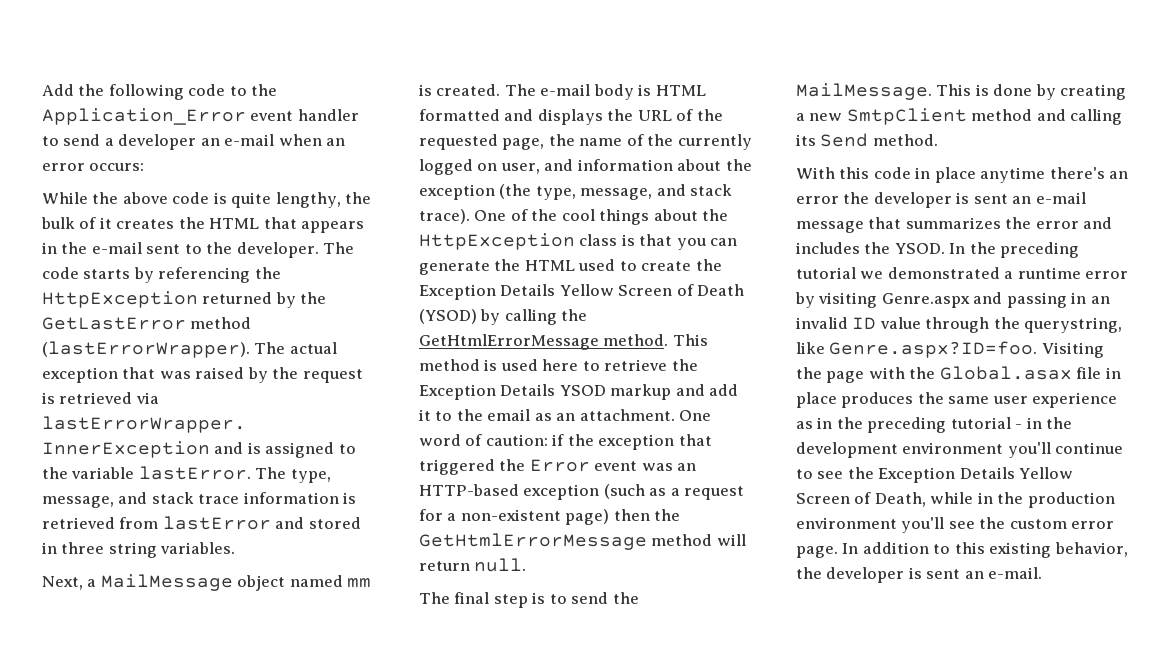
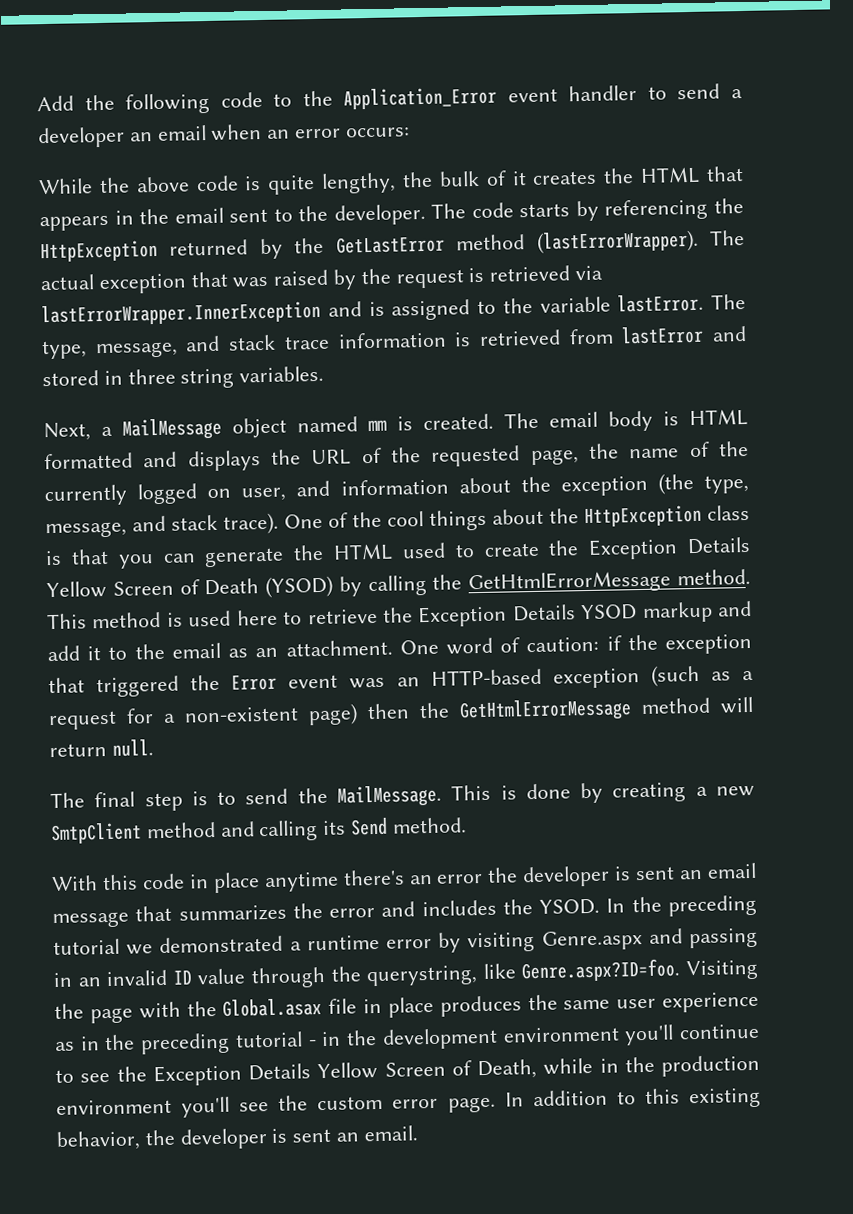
- Add the following code to the Application_Error event handler to send a developer an e-mail when an error occurs:
+ Add the following code to the Application_Error event handler to send a developer an email when an error occurs:
- While the above code is quite lengthy, the bulk of it creates the HTML that appears in the e-mail sent to the developer.
+ While the above code is quite lengthy, the bulk of it creates the HTML that appears in the email sent to the developer.
- The e-mail body is HTML formatted and displays the URL of the requested page, the name of the currently logged on user, and information about the exception (the type, message, and stack trace).
+ The email body is HTML formatted and displays the URL of the requested page, the name of the currently logged on user, and information about the exception (the type, message, and stack trace).
- With this code in place anytime there's an error the developer is sent an e-mail message that summarizes the error and includes the YSOD.
+ With this code in place anytime there's an error the developer is sent an email message that summarizes the error and includes the YSOD.
- In addition to this existing behavior, the developer is sent an e-mail.
+ In addition to this existing behavior, the developer is sent an email.

